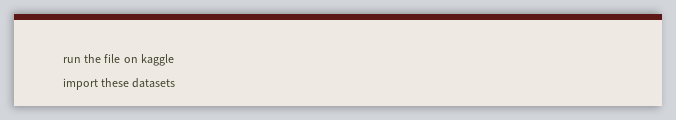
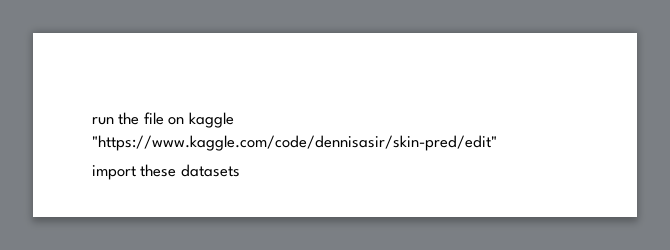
- run the file on kaggle
+ run the file on kaggle "https://www.kaggle.com/code/dennisasir/skin-pred/edit"

